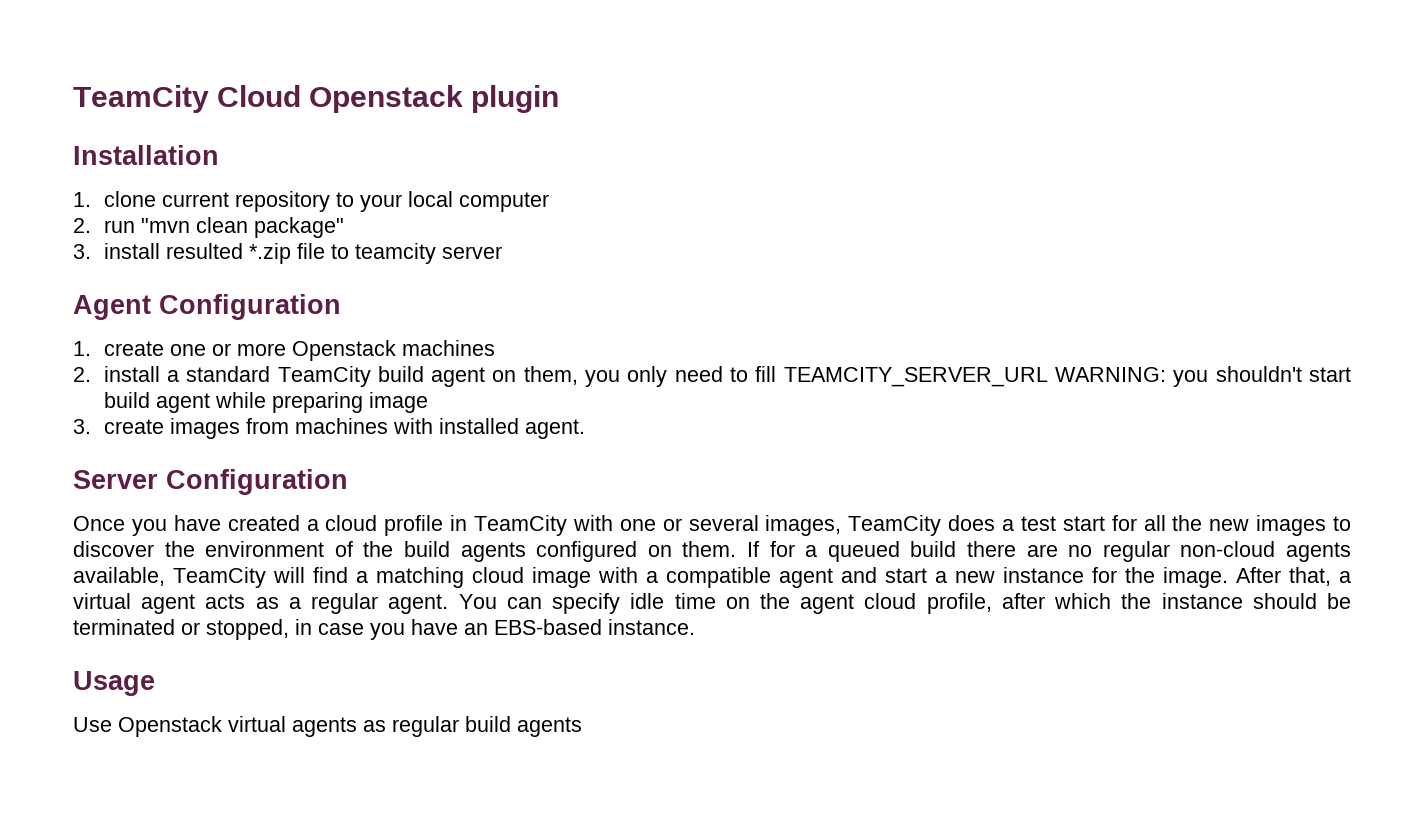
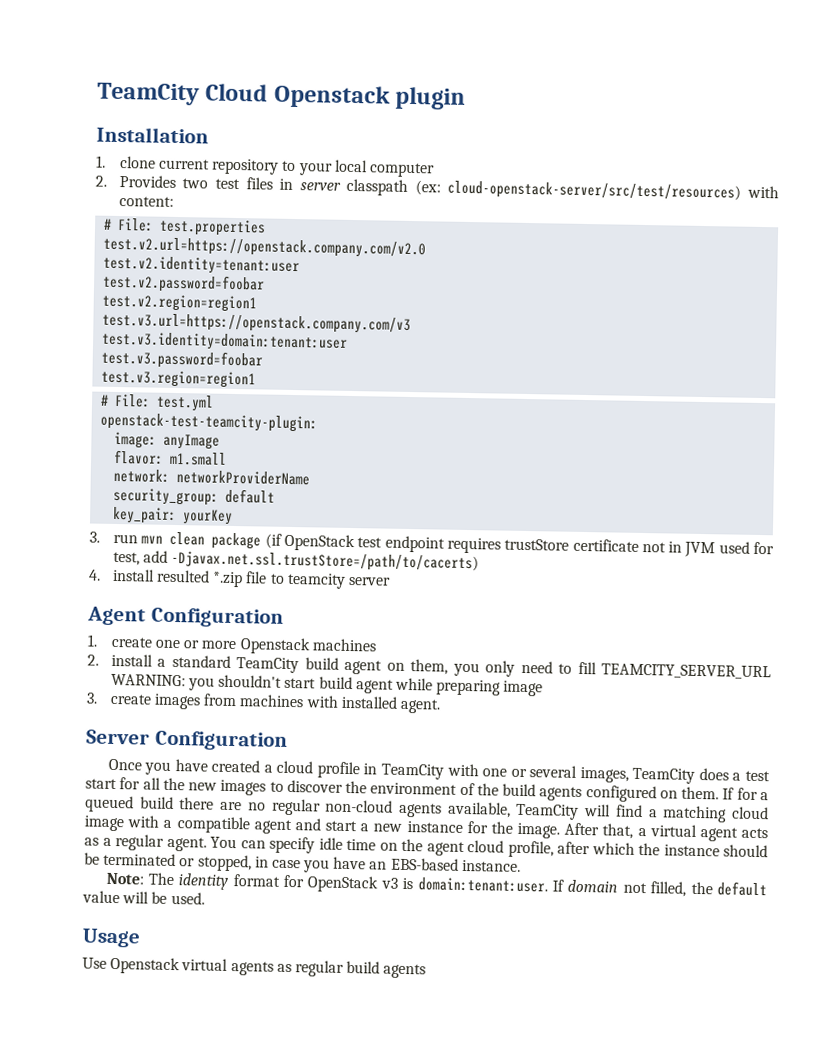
- 2. run "mvn clean package"
- 3. install resulted *.zip file to teamcity server
+ 2. Provides two test files in server classpath (ex: cloud-openstack-server/src/test/resources) with content:
+ # File: test.properties
+ test.v2.url=https://openstack.company.com/v2.0
+ test.v2.identity=tenant:user
+ test.v2.password=foobar
+ test.v2.region=region1
+ test.v3.url=https://openstack.company.com/v3
+ test.v3.identity=domain:tenant:user
+ test.v3.password=foobar
+ test.v3.region=region1
+ # File: test.yml
+ openstack-test-teamcity-plugin:
+ image: anyImage
+ flavor: m1.small
+ network: networkProviderName
+ security_group: default
+ key_pair: yourKey
+ 3. run mvn clean package (if OpenStack test endpoint requires trustStore certificate not in JVM used for test, add -Djavax.net.ssl.trustStore=/path/to/cacerts)
+ 4. install resulted *.zip file to teamcity server
+ Note: The identity format for OpenStack v3 is domain:tenant:user. If domain not filled, the default value will be used.

